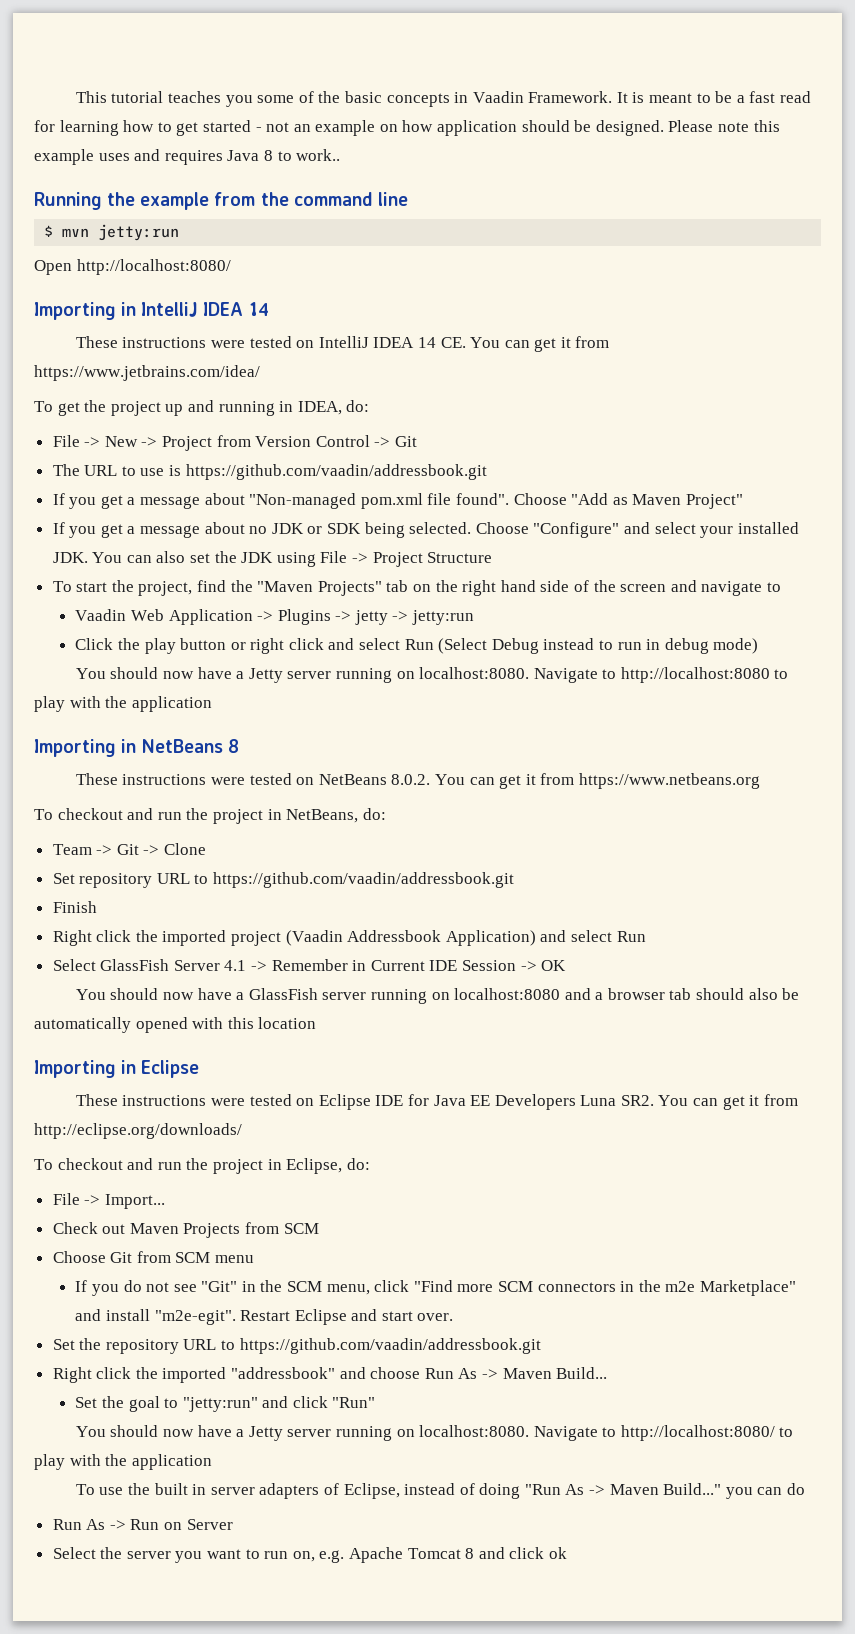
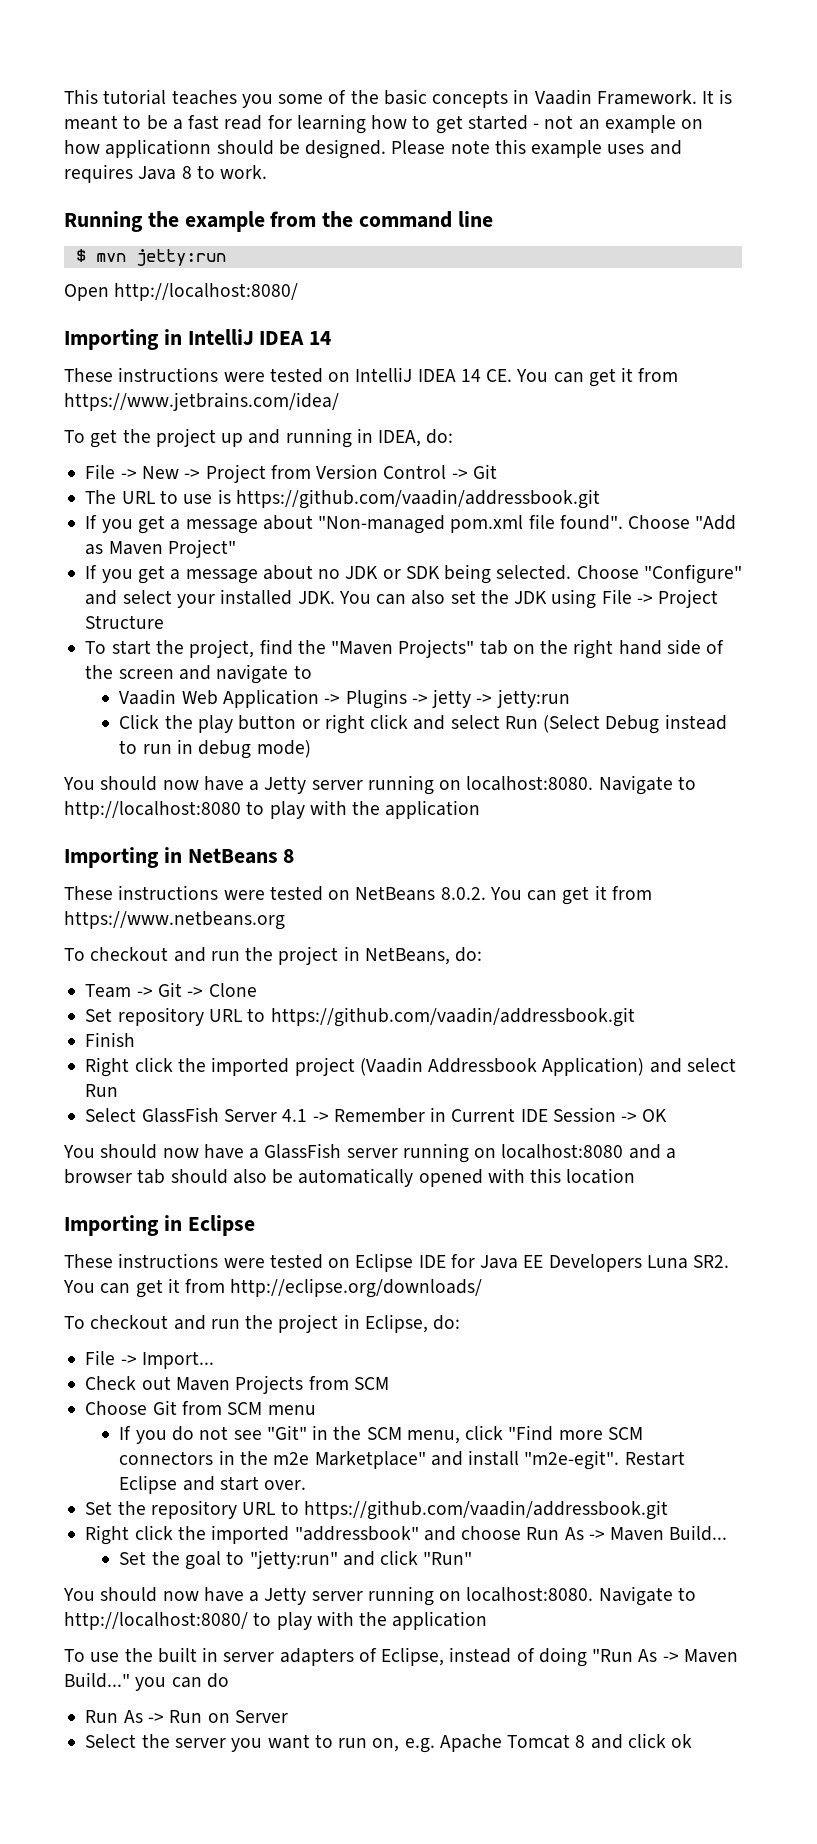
- It is meant to be a fast read for learning how to get started - not an example on how application should be designed.
+ It is meant to be a fast read for learning how to get started - not an example on how applicationn should be designed.
- Please note this example uses and requires Java 8 to work..
+ Please note this example uses and requires Java 8 to work.

